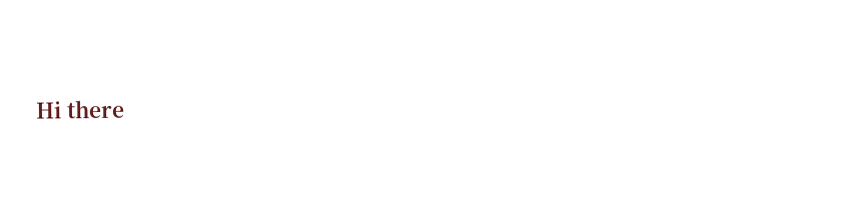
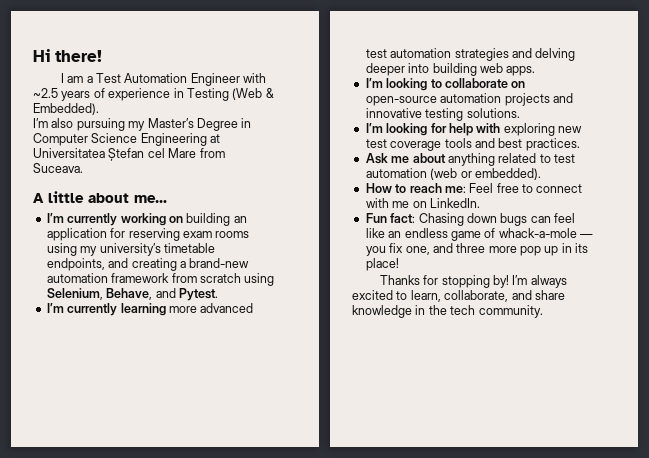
- Hi there
+ Hi there!
+ I am a Test Automation Engineer with ~2.5 years of experience in Testing (Web & Embedded).
+ I’m also pursuing my Master’s Degree in Computer Science Engineering at Universitatea Ștefan cel Mare from Suceava.
+ A little about me…
+ I’m currently working on building an application for reserving exam rooms using my university’s timetable endpoints, and creating a brand-new automation framework from scratch using Selenium, Behave, and Pytest.
+ I’m currently learning more advanced test automation strategies and delving deeper into building web apps.
+ I’m looking to collaborate on open-source automation projects and innovative testing solutions.
+ I’m looking for help with exploring new test coverage tools and best practices.
+ Ask me about anything related to test automation (web or embedded).
+ How to reach me: Feel free to connect with me on LinkedIn.
+ Fun fact: Chasing down bugs can feel like an endless game of whack-a-mole — you fix one, and three more pop up in its place!
+ Thanks for stopping by! I’m always excited to learn, collaborate, and share knowledge in the tech community.

